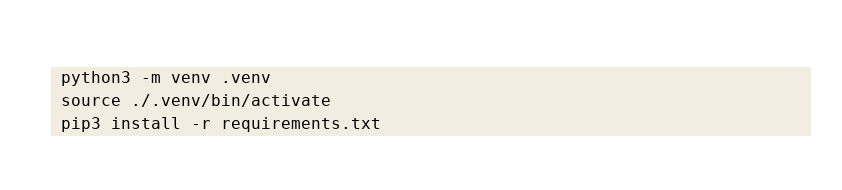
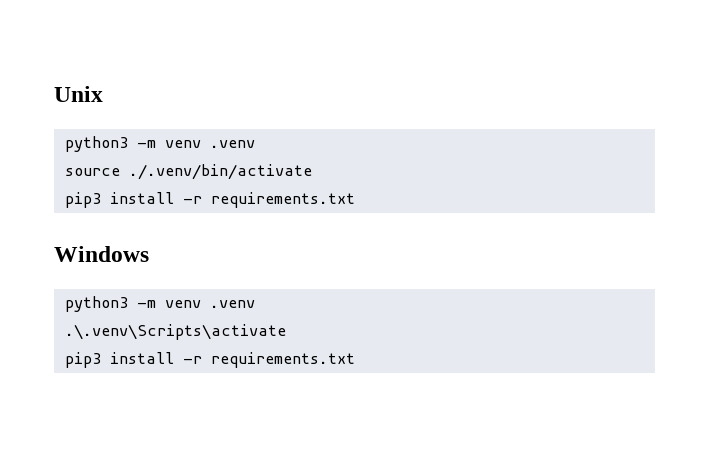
+ Unix
+ Windows
+ python3 -m venv .venv
+ .\.venv\Scripts\activate
+ pip3 install -r requirements.txt

